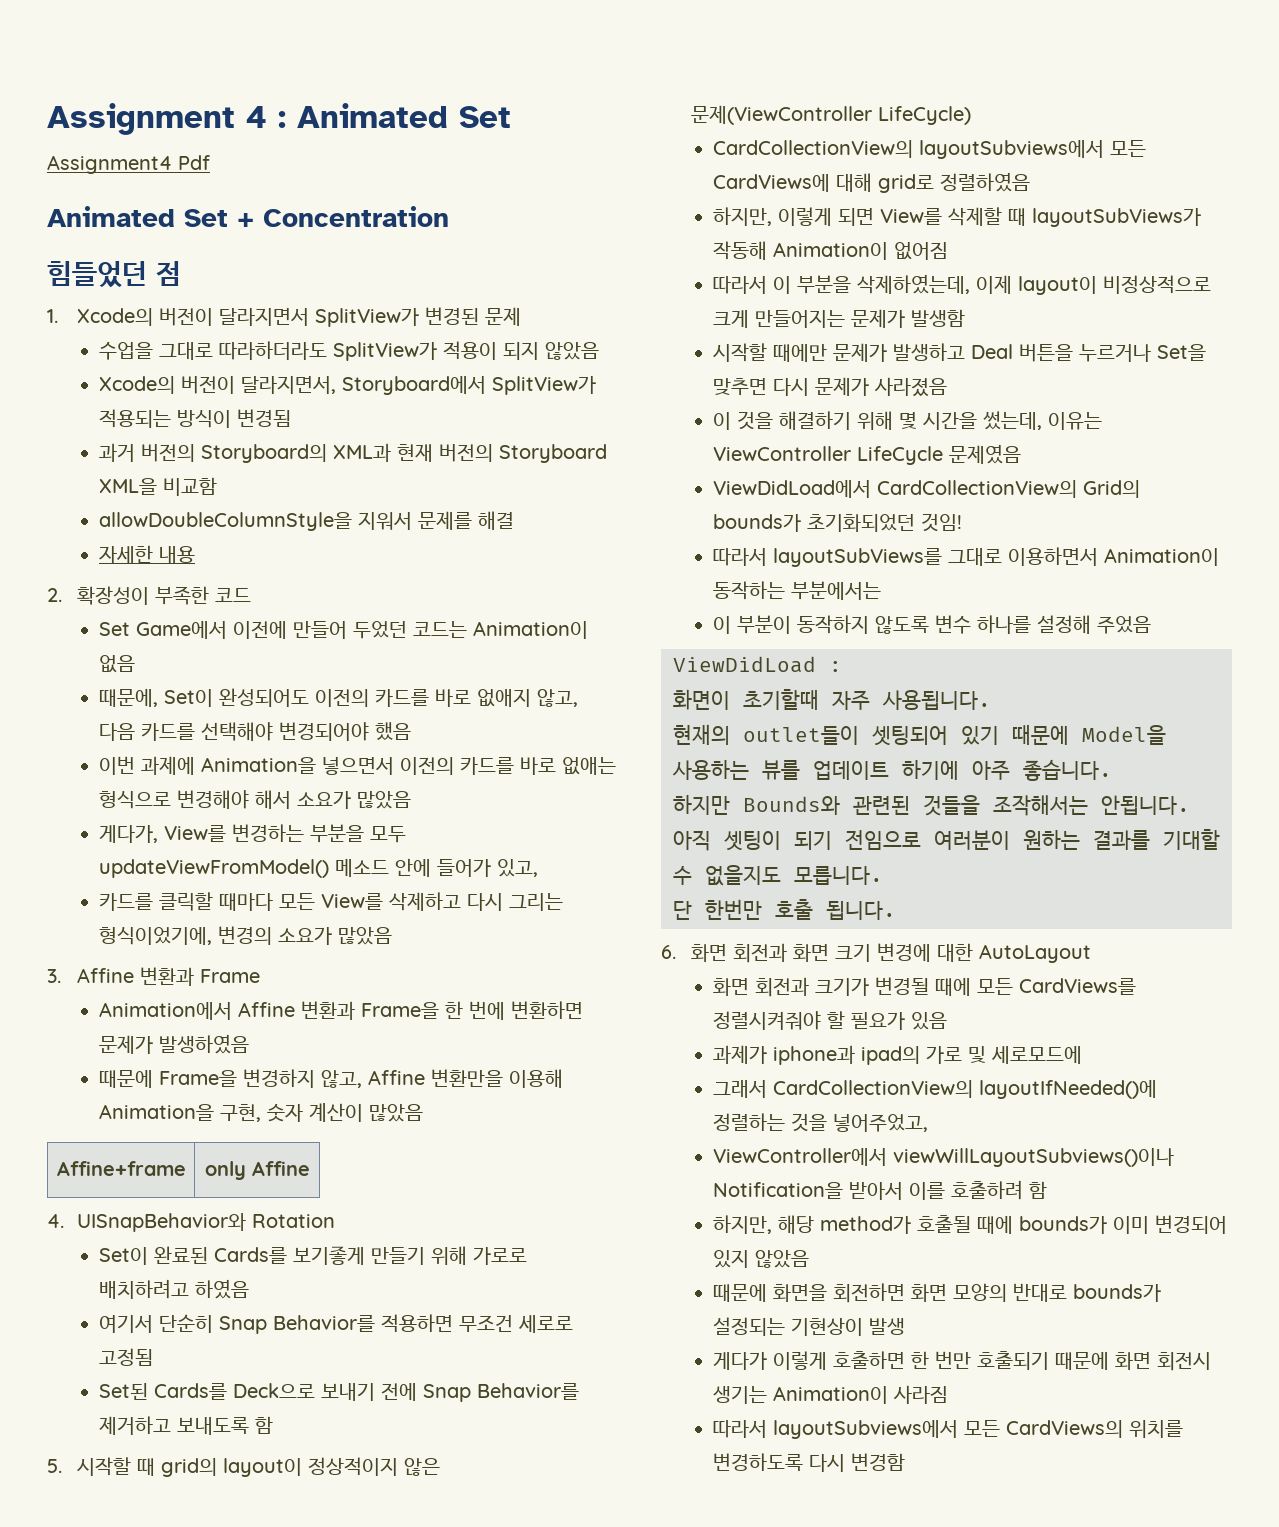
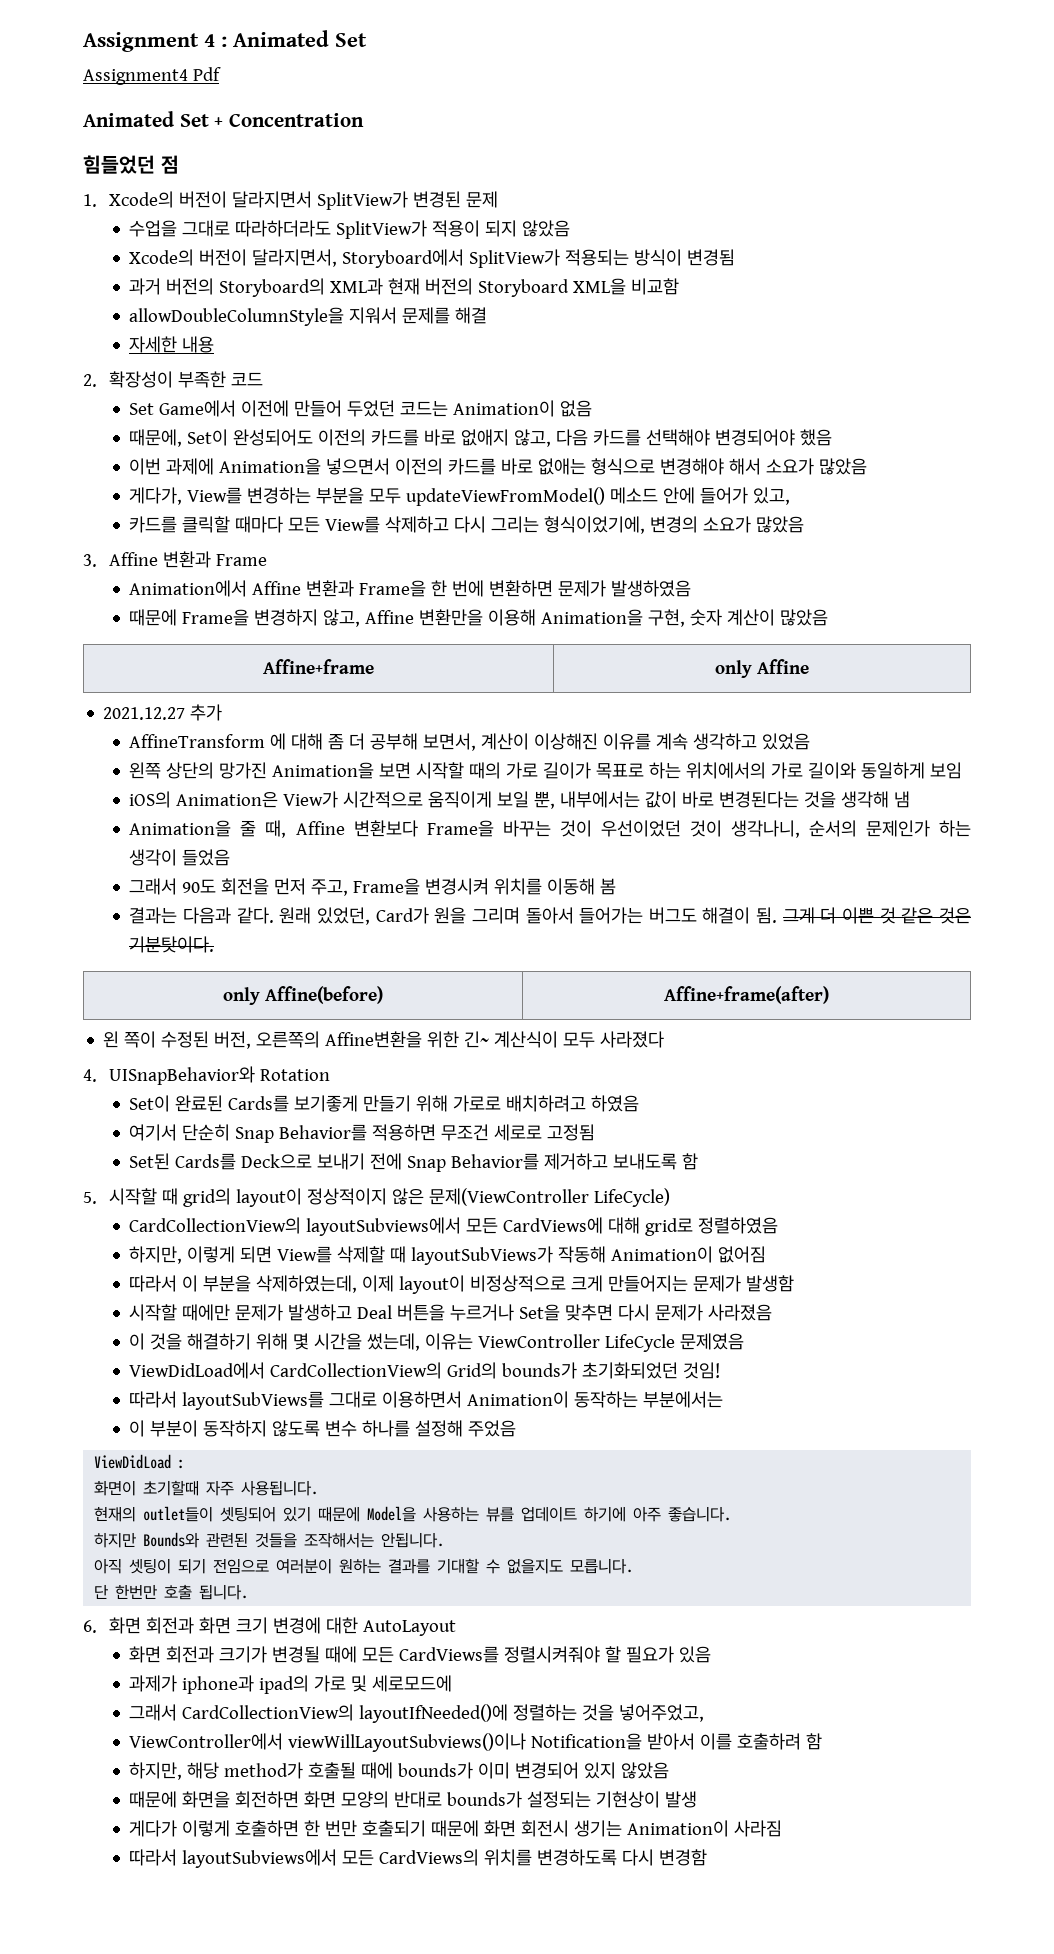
+ 2021.12.27 추가
+ AffineTransform 에 대해 좀 더 공부해 보면서, 계산이 이상해진 이유를 계속 생각하고 있었음
+ 왼쪽 상단의 망가진 Animation을 보면 시작할 때의 가로 길이가 목표로 하는 위치에서의 가로 길이와 동일하게 보임
+ iOS의 Animation은 View가 시간적으로 움직이게 보일 뿐, 내부에서는 값이 바로 변경된다는 것을 생각해 냄
+ Animation을 줄 때, Affine 변환보다 Frame을 바꾸는 것이 우선이었던 것이 생각나니, 순서의 문제인가 하는 생각이 들었음
+ 그래서 90도 회전을 먼저 주고, Frame을 변경시켜 위치를 이동해 봄
+ 결과는 다음과 같다. 원래 있었던, Card가 원을 그리며 돌아서 들어가는 버그도 해결이 됨. 그게 더 이쁜 것 같은 것은 기분탓이다.
+ only Affine(before) | Affine+frame(after)
+ 왼 쪽이 수정된 버전, 오른쪽의 Affine변환을 위한 긴~ 계산식이 모두 사라졌다

